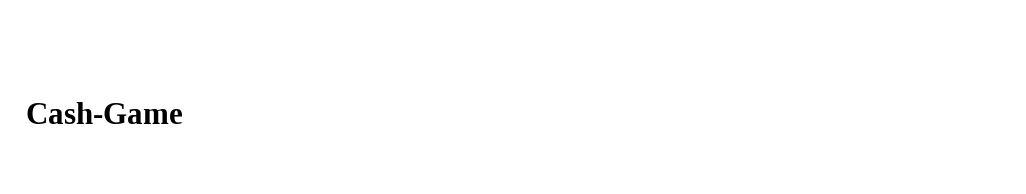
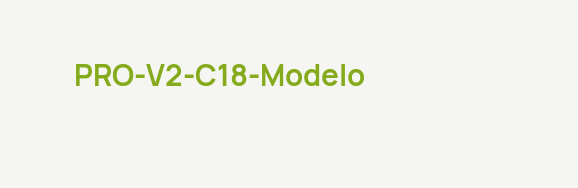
- Cash-Game
+ PRO-V2-C18-Modelo

